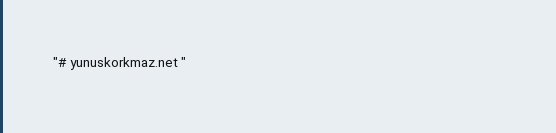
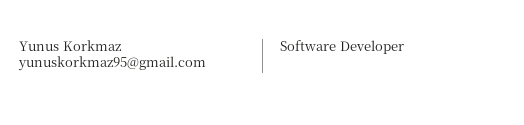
- "# yunuskorkmaz.net "
+ Yunus Korkmaz yunuskorkmaz95@gmail.com Software Developer

